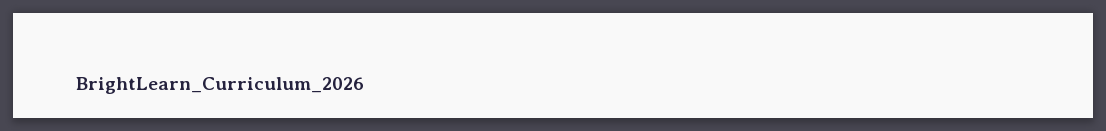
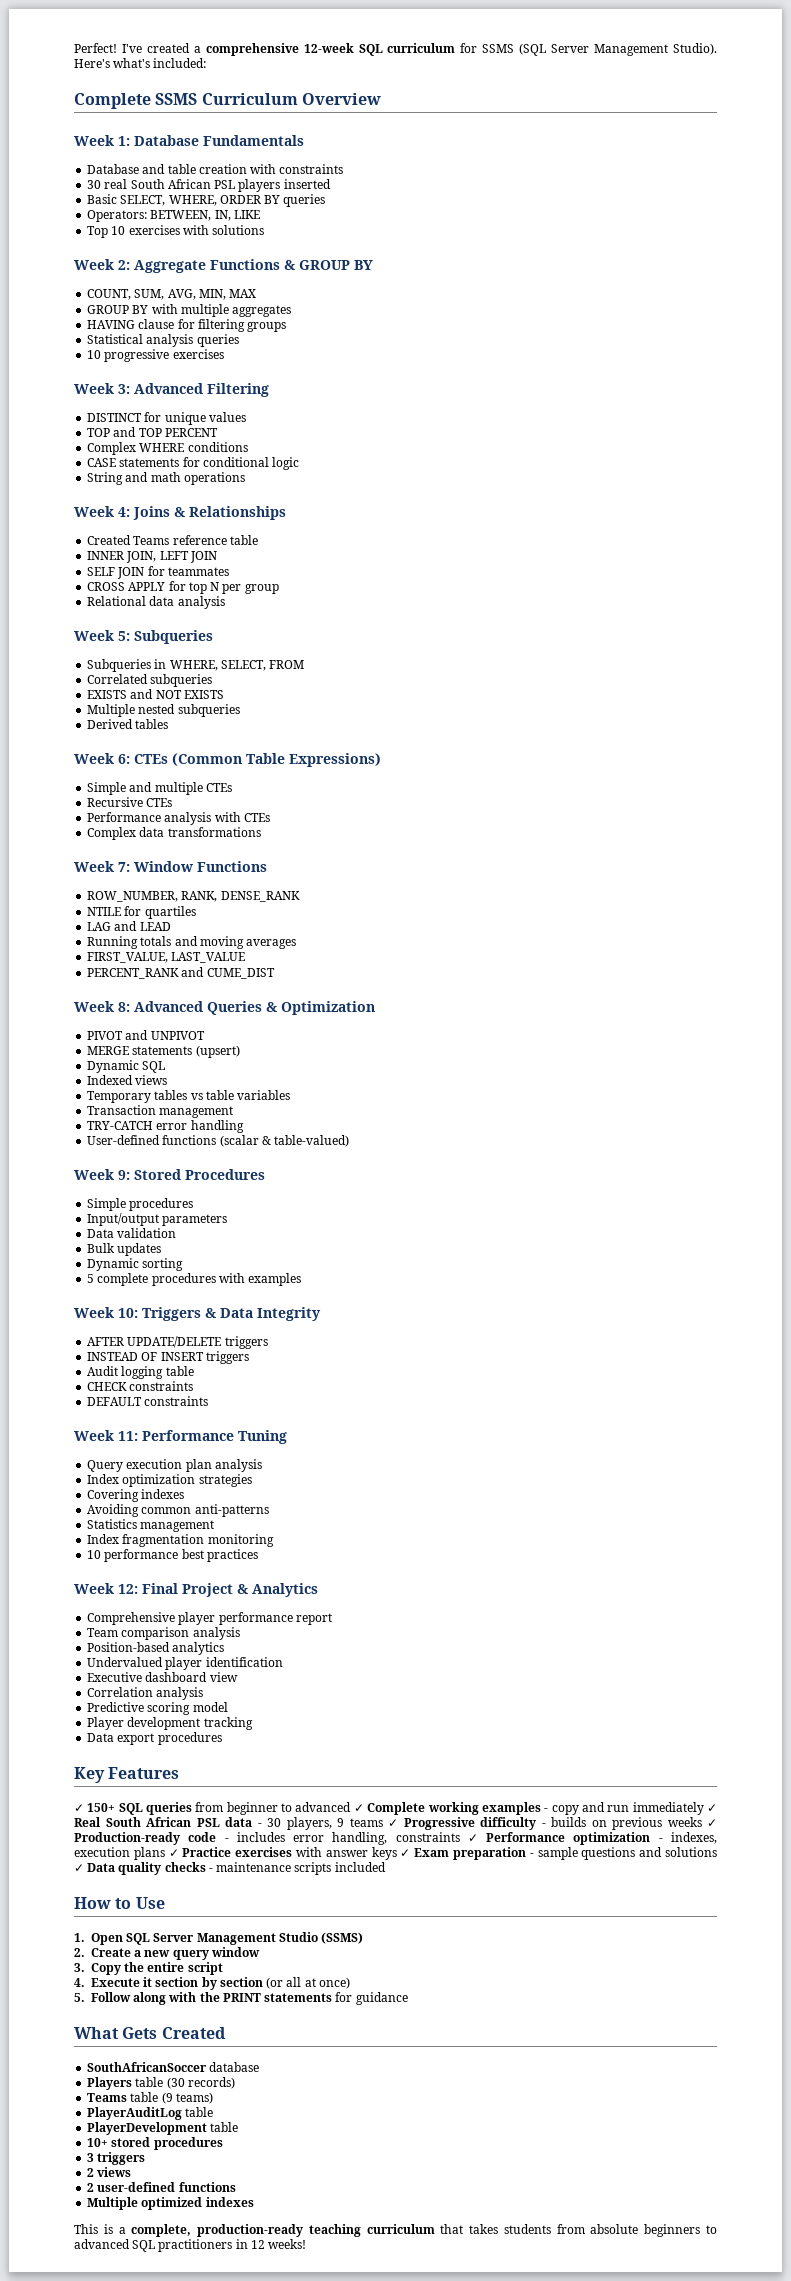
- BrightLearn_Curriculum_2026
+ Perfect! I've created a comprehensive 12-week SQL curriculum for SSMS (SQL Server Management Studio). Here's what's included:
+ Complete SSMS Curriculum Overview
+ Week 1: Database Fundamentals
+ Database and table creation with constraints
+ 30 real South African PSL players inserted
+ Basic SELECT, WHERE, ORDER BY queries
+ Operators: BETWEEN, IN, LIKE
+ Top 10 exercises with solutions
+ Week 2: Aggregate Functions & GROUP BY
+ COUNT, SUM, AVG, MIN, MAX
+ GROUP BY with multiple aggregates
+ HAVING clause for filtering groups
+ Statistical analysis queries
+ 10 progressive exercises
+ Week 3: Advanced Filtering
+ DISTINCT for unique values
+ TOP and TOP PERCENT
+ Complex WHERE conditions
+ CASE statements for conditional logic
+ String and math operations
+ Week 4: Joins & Relationships
+ Created Teams reference table
+ INNER JOIN, LEFT JOIN
+ SELF JOIN for teammates
+ CROSS APPLY for top N per group
+ Relational data analysis
+ Week 5: Subqueries
+ Subqueries in WHERE, SELECT, FROM
+ Correlated subqueries
+ EXISTS and NOT EXISTS
+ Multiple nested subqueries
+ Derived tables
+ Week 6: CTEs (Common Table Expressions)
+ Simple and multiple CTEs
+ Recursive CTEs
+ Performance analysis with CTEs
+ Complex data transformations
+ Week 7: Window Functions
+ ROW_NUMBER, RANK, DENSE_RANK
+ NTILE for quartiles
+ LAG and LEAD
+ Running totals and moving averages
+ FIRST_VALUE, LAST_VALUE
+ PERCENT_RANK and CUME_DIST
+ Week 8: Advanced Queries & Optimization
+ PIVOT and UNPIVOT
+ MERGE statements (upsert)
+ Dynamic SQL
+ Indexed views
+ Temporary tables vs table variables
+ Transaction management
+ TRY-CATCH error handling
+ User-defined functions (scalar & table-valued)
+ Week 9: Stored Procedures
+ Simple procedures
+ Input/output parameters
+ Data validation
+ Bulk updates
+ Dynamic sorting
+ 5 complete procedures with examples
+ Week 10: Triggers & Data Integrity
+ AFTER UPDATE/DELETE triggers
+ INSTEAD OF INSERT triggers
+ Audit logging table
+ CHECK constraints
+ DEFAULT constraints
+ Week 11: Performance Tuning
+ Query execution plan analysis
+ Index optimization strategies
+ Covering indexes
+ Avoiding common anti-patterns
+ Statistics management
+ Index fragmentation monitoring
+ 10 performance best practices
+ Week 12: Final Project & Analytics
+ Comprehensive player performance report
+ Team comparison analysis
+ Position-based analytics
+ Undervalued player identification
+ Executive dashboard view
+ Correlation analysis
+ Predictive scoring model
+ Player development tracking
+ Data export procedures
+ Key Features
+ ✓ 150+ SQL queries from beginner to advanced ✓ Complete working examples - copy and run immediately ✓ Real South African PSL data - 30 players, 9 teams ✓ Progressive difficulty - builds on previous weeks ✓ Production-ready code - includes error handling, constraints ✓ Performance optimization - indexes, execution plans ✓ Practice exercises with answer keys ✓ Exam preparation - sample questions and solutions ✓ Data quality checks - maintenance scripts included
+ How to Use
+ 1. Open SQL Server Management Studio (SSMS)
+ 2. Create a new query window
+ 3. Copy the entire script
+ 4. Execute it section by section (or all at once)
+ 5. Follow along with the PRINT statements for guidance
+ What Gets Created
+ SouthAfricanSoccer database
+ Players table (30 records)
+ Teams table (9 teams)
+ PlayerAuditLog table
+ PlayerDevelopment table
+ 10+ stored procedures
+ 3 triggers
+ 2 views
+ 2 user-defined functions
+ Multiple optimized indexes
+ This is a complete, production-ready teaching curriculum that takes students from absolute beginners to advanced SQL practitioners in 12 weeks!

